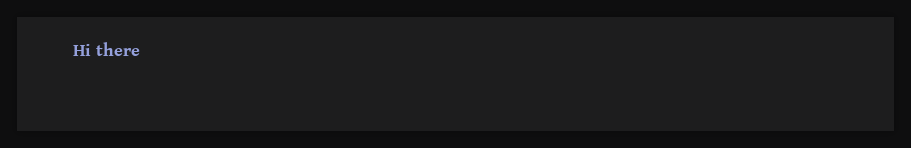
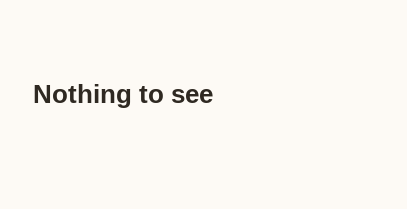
- Hi there
+ Nothing to see

